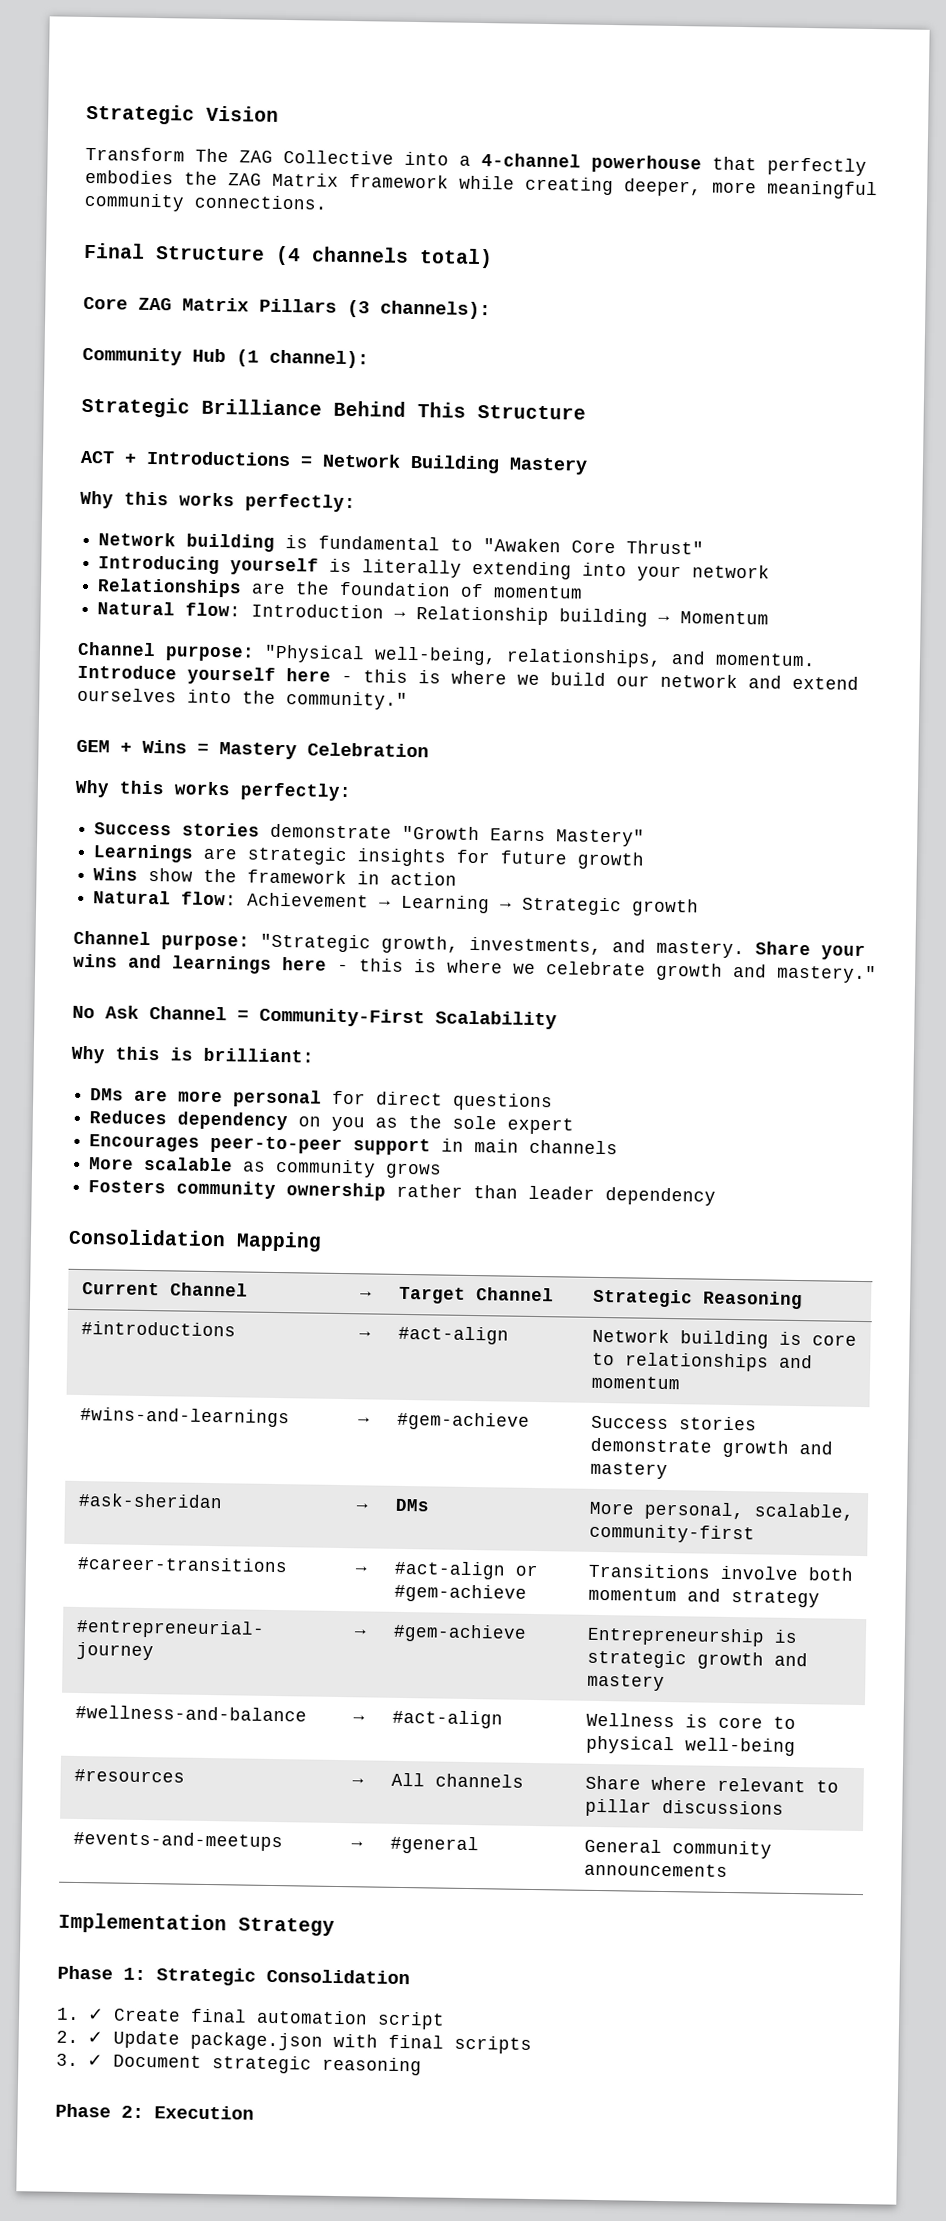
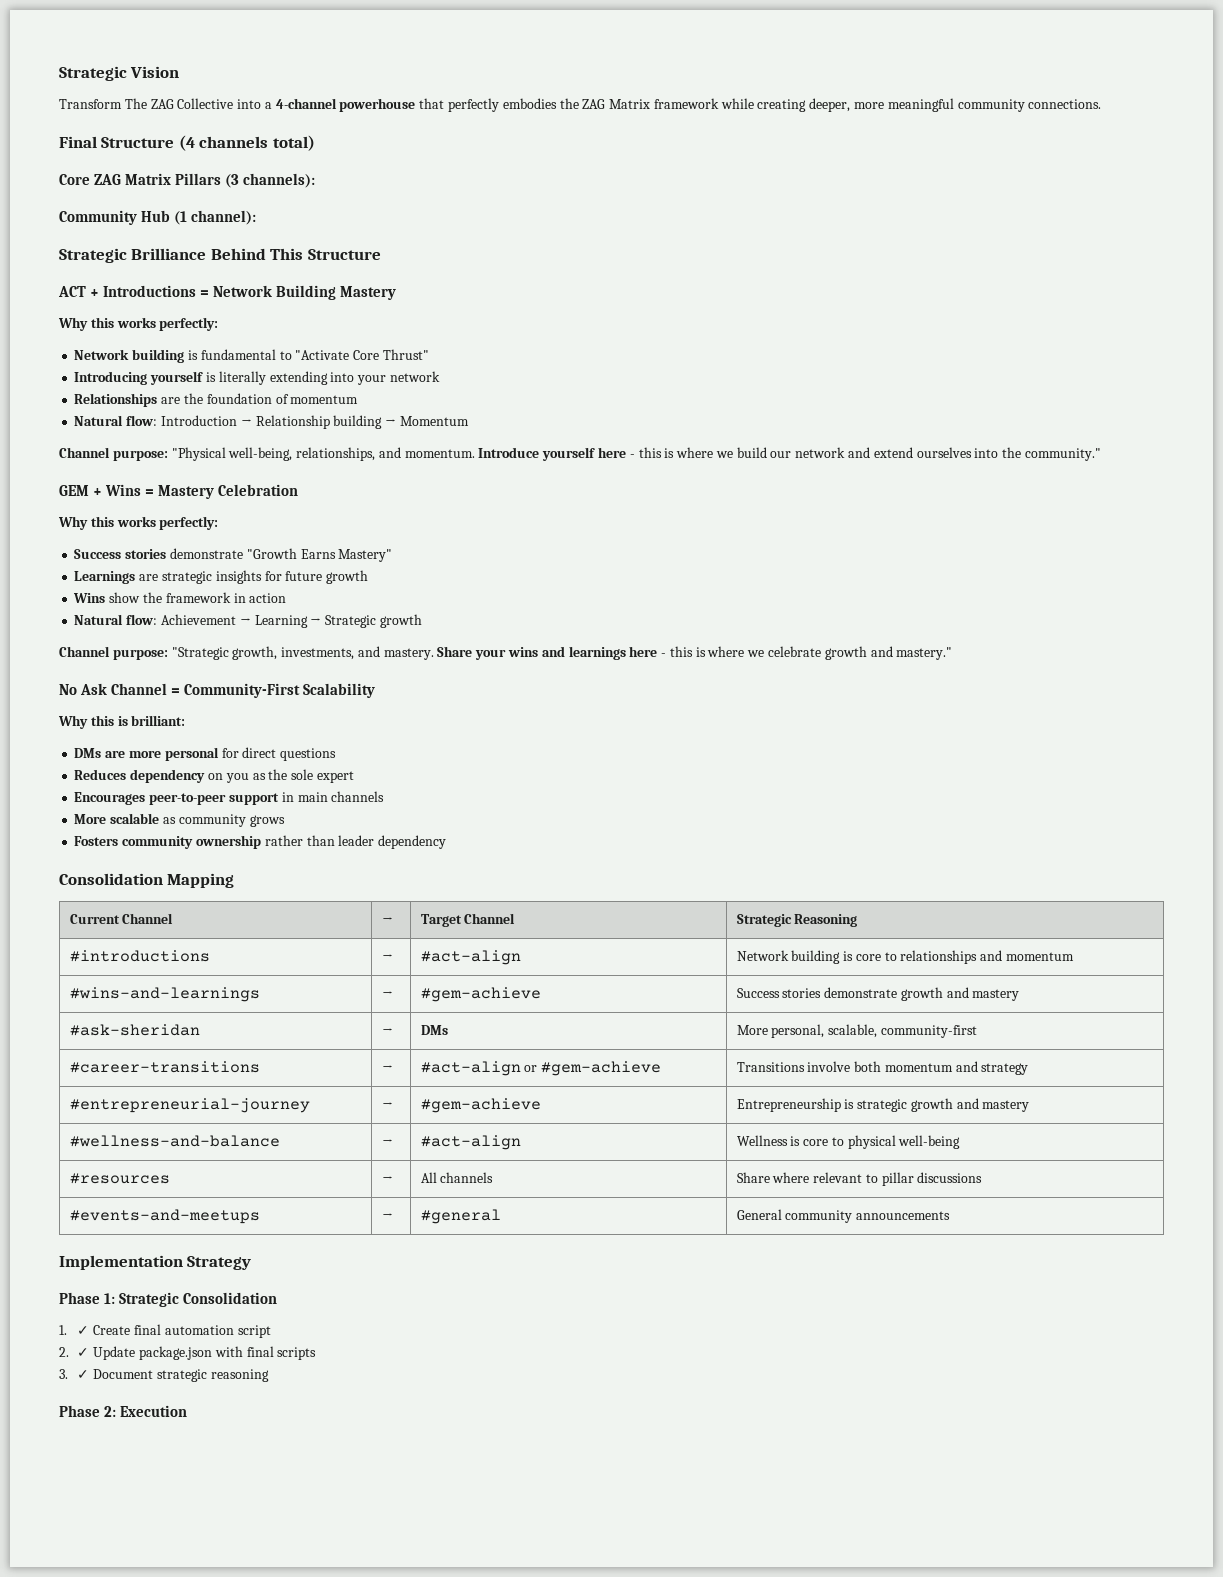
- Network building is fundamental to "Awaken Core Thrust"
+ Network building is fundamental to "Activate Core Thrust"

